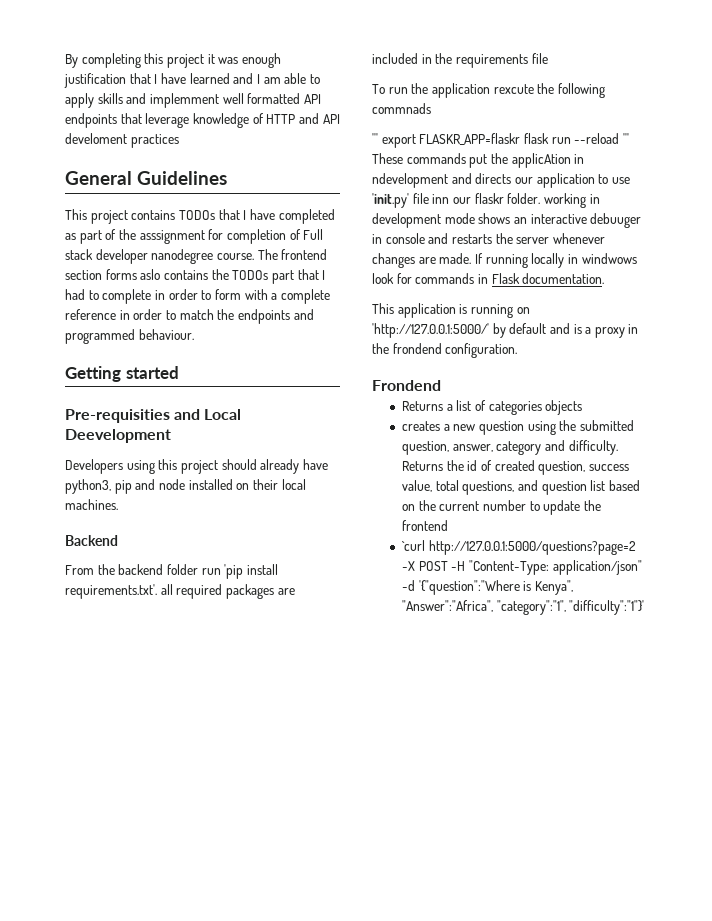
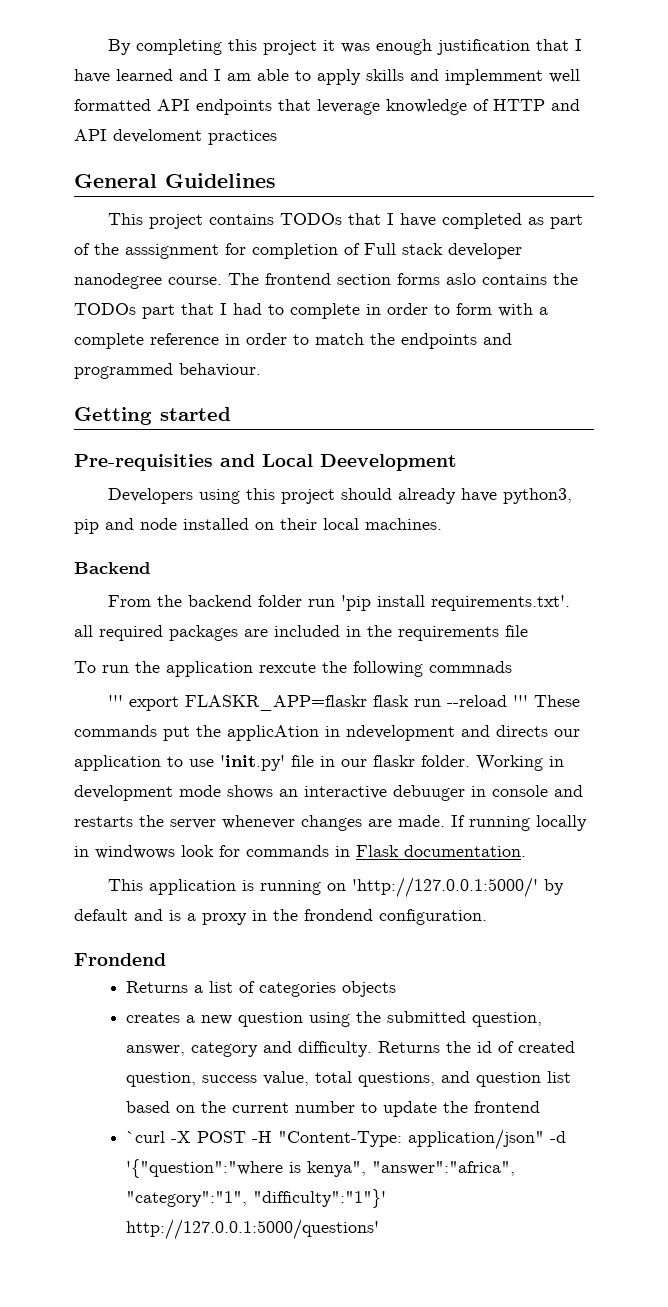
- ''' export FLASKR_APP=flaskr flask run --reload ''' These commands put the applicAtion in ndevelopment and directs our application to use 'init.py' file inn our flaskr folder. working in development mode shows an interactive debuuger in console and restarts the server whenever changes are made.
+ ''' export FLASKR_APP=flaskr flask run --reload ''' These commands put the applicAtion in ndevelopment and directs our application to use 'init.py' file in our flaskr folder. Working in development mode shows an interactive debuuger in console and restarts the server whenever changes are made.
- `curl http://127.0.0.1:5000/questions?page=2 -X POST -H "Content-Type: application/json" -d '{"question":"Where is Kenya", "Answer":"Africa", "category":"1", "difficulty":"1"}'
+ `curl -X POST -H "Content-Type: application/json" -d '{"question":"where is kenya", "answer":"africa", "category":"1", "difficulty":"1"}' http://127.0.0.1:5000/questions'

